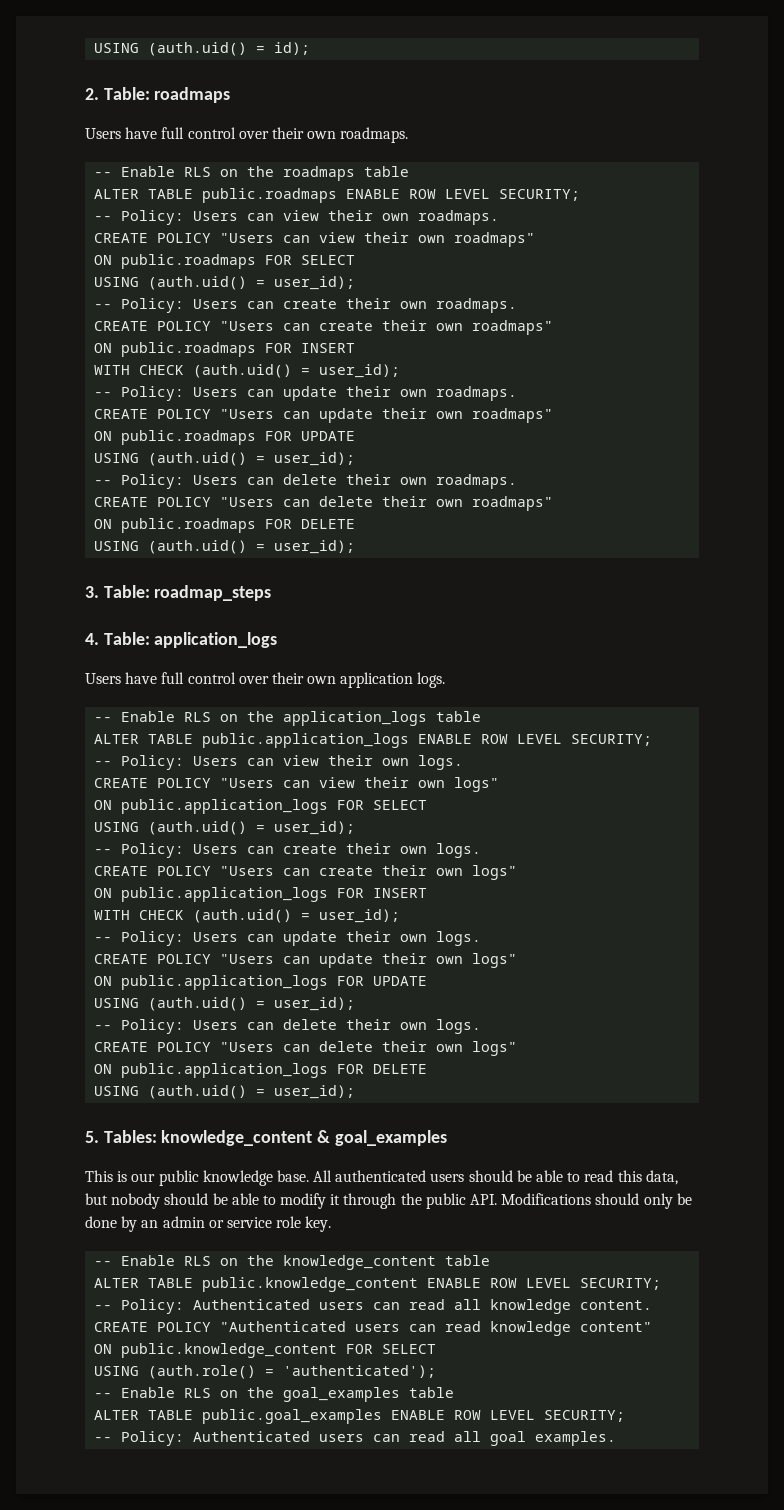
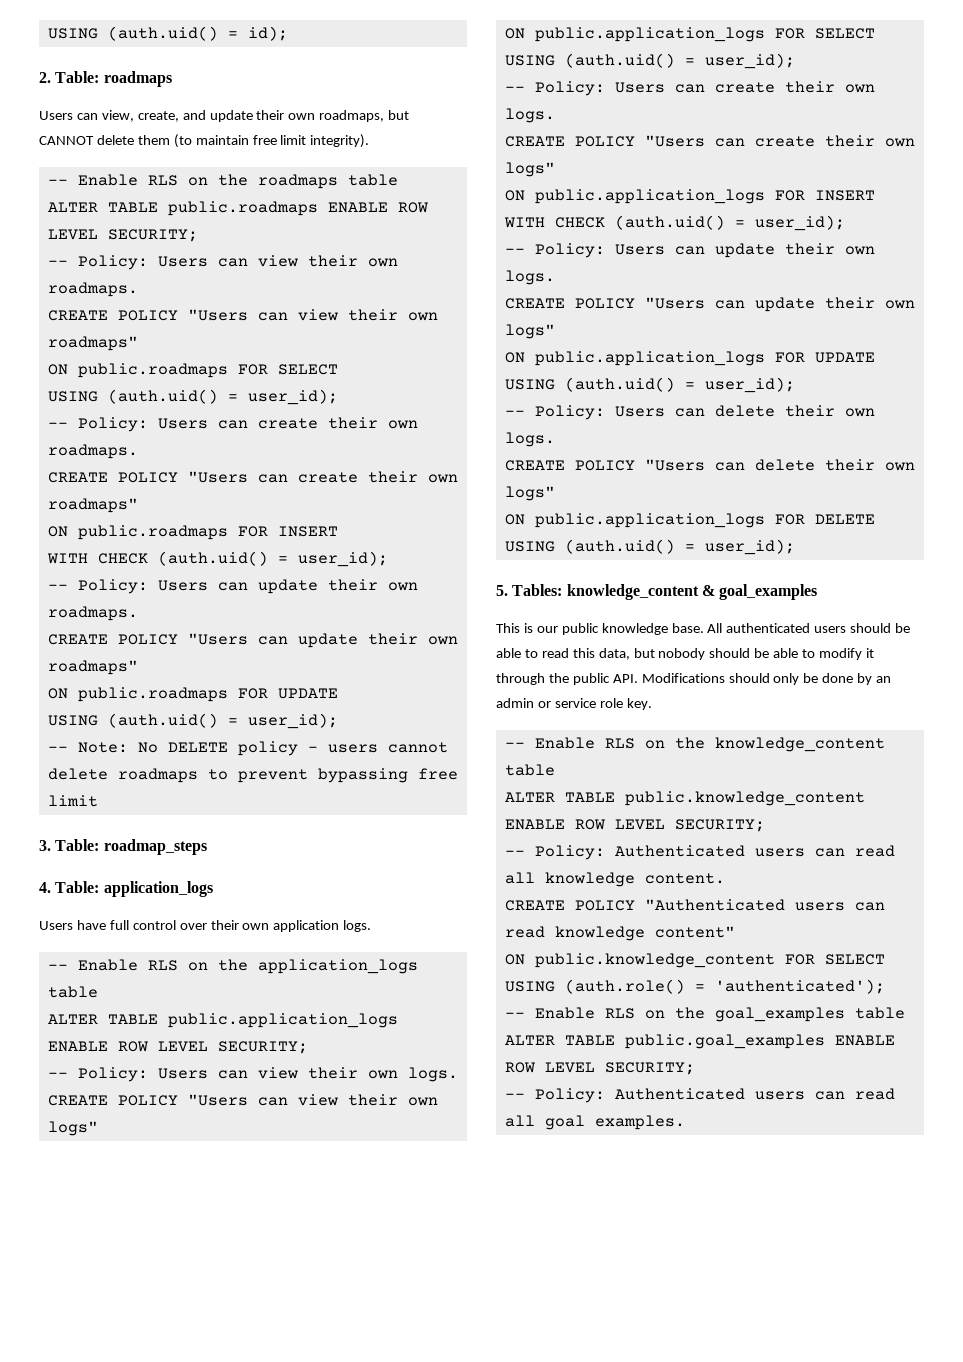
- Users have full control over their own roadmaps.
+ Users can view, create, and update their own roadmaps, but CANNOT delete them (to maintain free limit integrity).
- -- Policy: Users can delete their own roadmaps.
- CREATE POLICY "Users can delete their own roadmaps"
- ON public.roadmaps FOR DELETE
- USING (auth.uid() = user_id);
+ -- Note: No DELETE policy - users cannot delete roadmaps to prevent bypassing free limit

